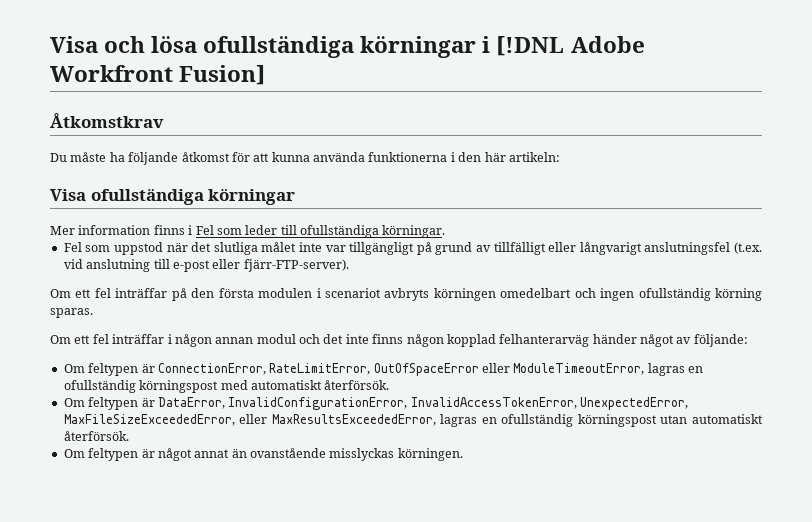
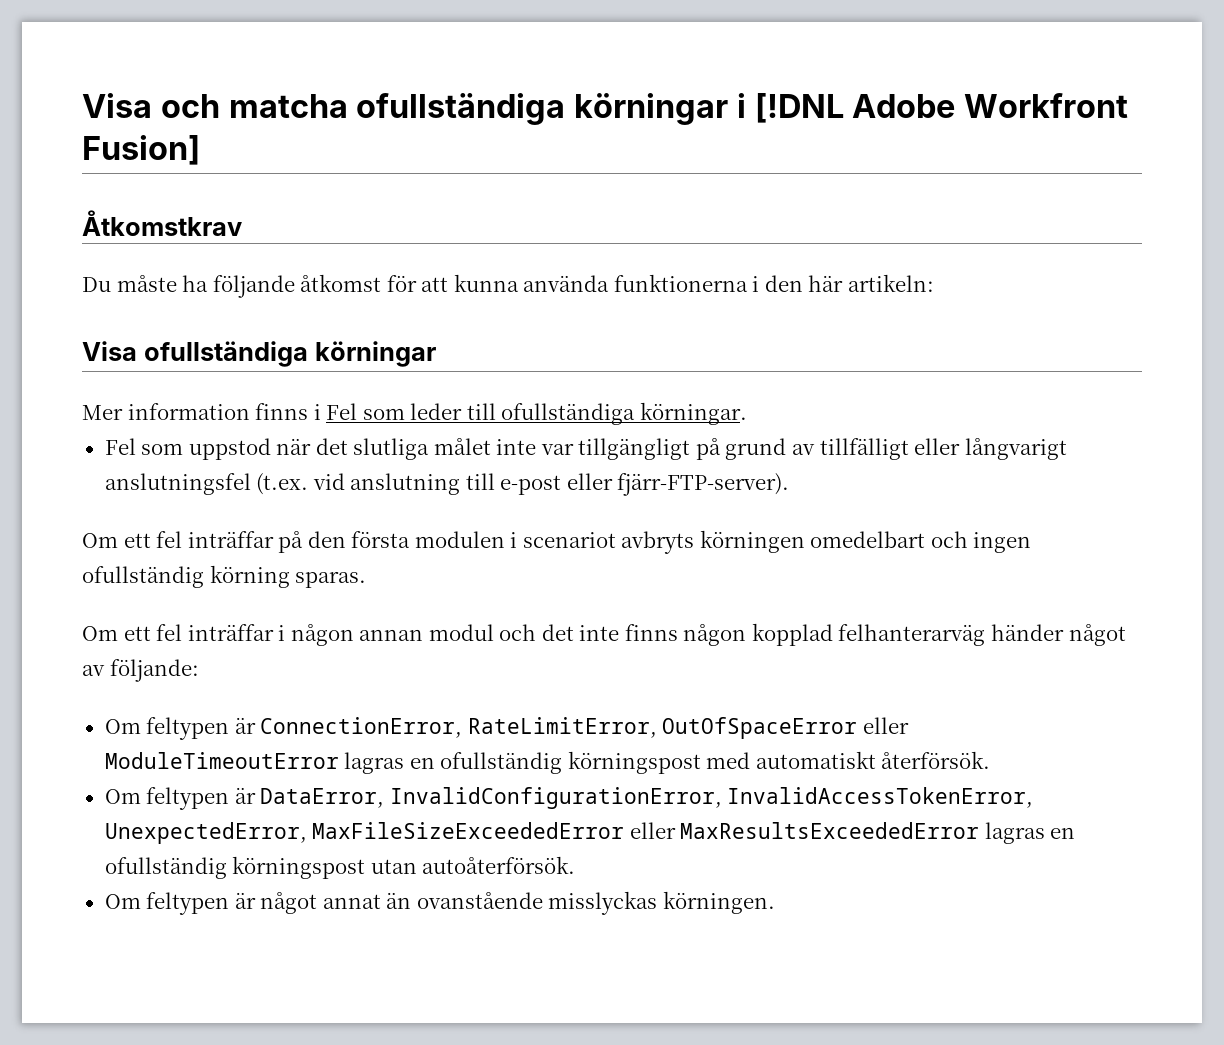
- Visa och lösa ofullständiga körningar i [!DNL Adobe Workfront Fusion]
+ Visa och matcha ofullständiga körningar i [!DNL Adobe Workfront Fusion]
- Om feltypen är ConnectionError, RateLimitError, OutOfSpaceError eller ModuleTimeoutError, lagras en ofullständig körningspost med automatiskt återförsök.
+ Om feltypen är ConnectionError, RateLimitError, OutOfSpaceError eller ModuleTimeoutError lagras en ofullständig körningspost med automatiskt återförsök.
- Om feltypen är DataError, InvalidConfigurationError, InvalidAccessTokenError, UnexpectedError, MaxFileSizeExceededError, eller MaxResultsExceededError, lagras en ofullständig körningspost utan automatiskt återförsök.
+ Om feltypen är DataError, InvalidConfigurationError, InvalidAccessTokenError, UnexpectedError, MaxFileSizeExceededError eller MaxResultsExceededError lagras en ofullständig körningspost utan autoåterförsök.

